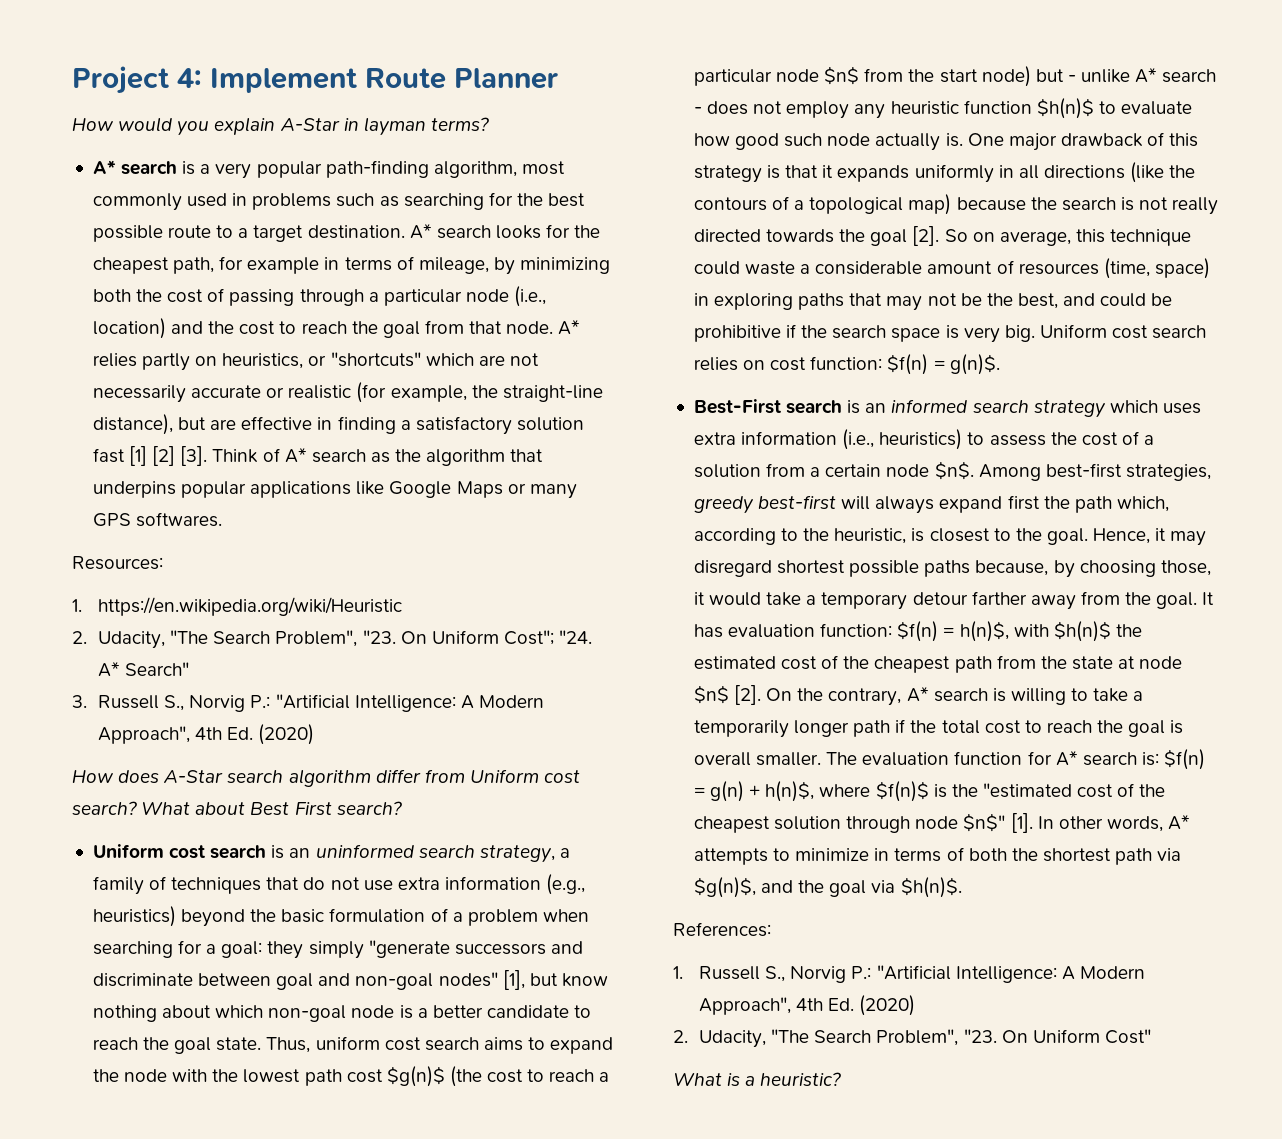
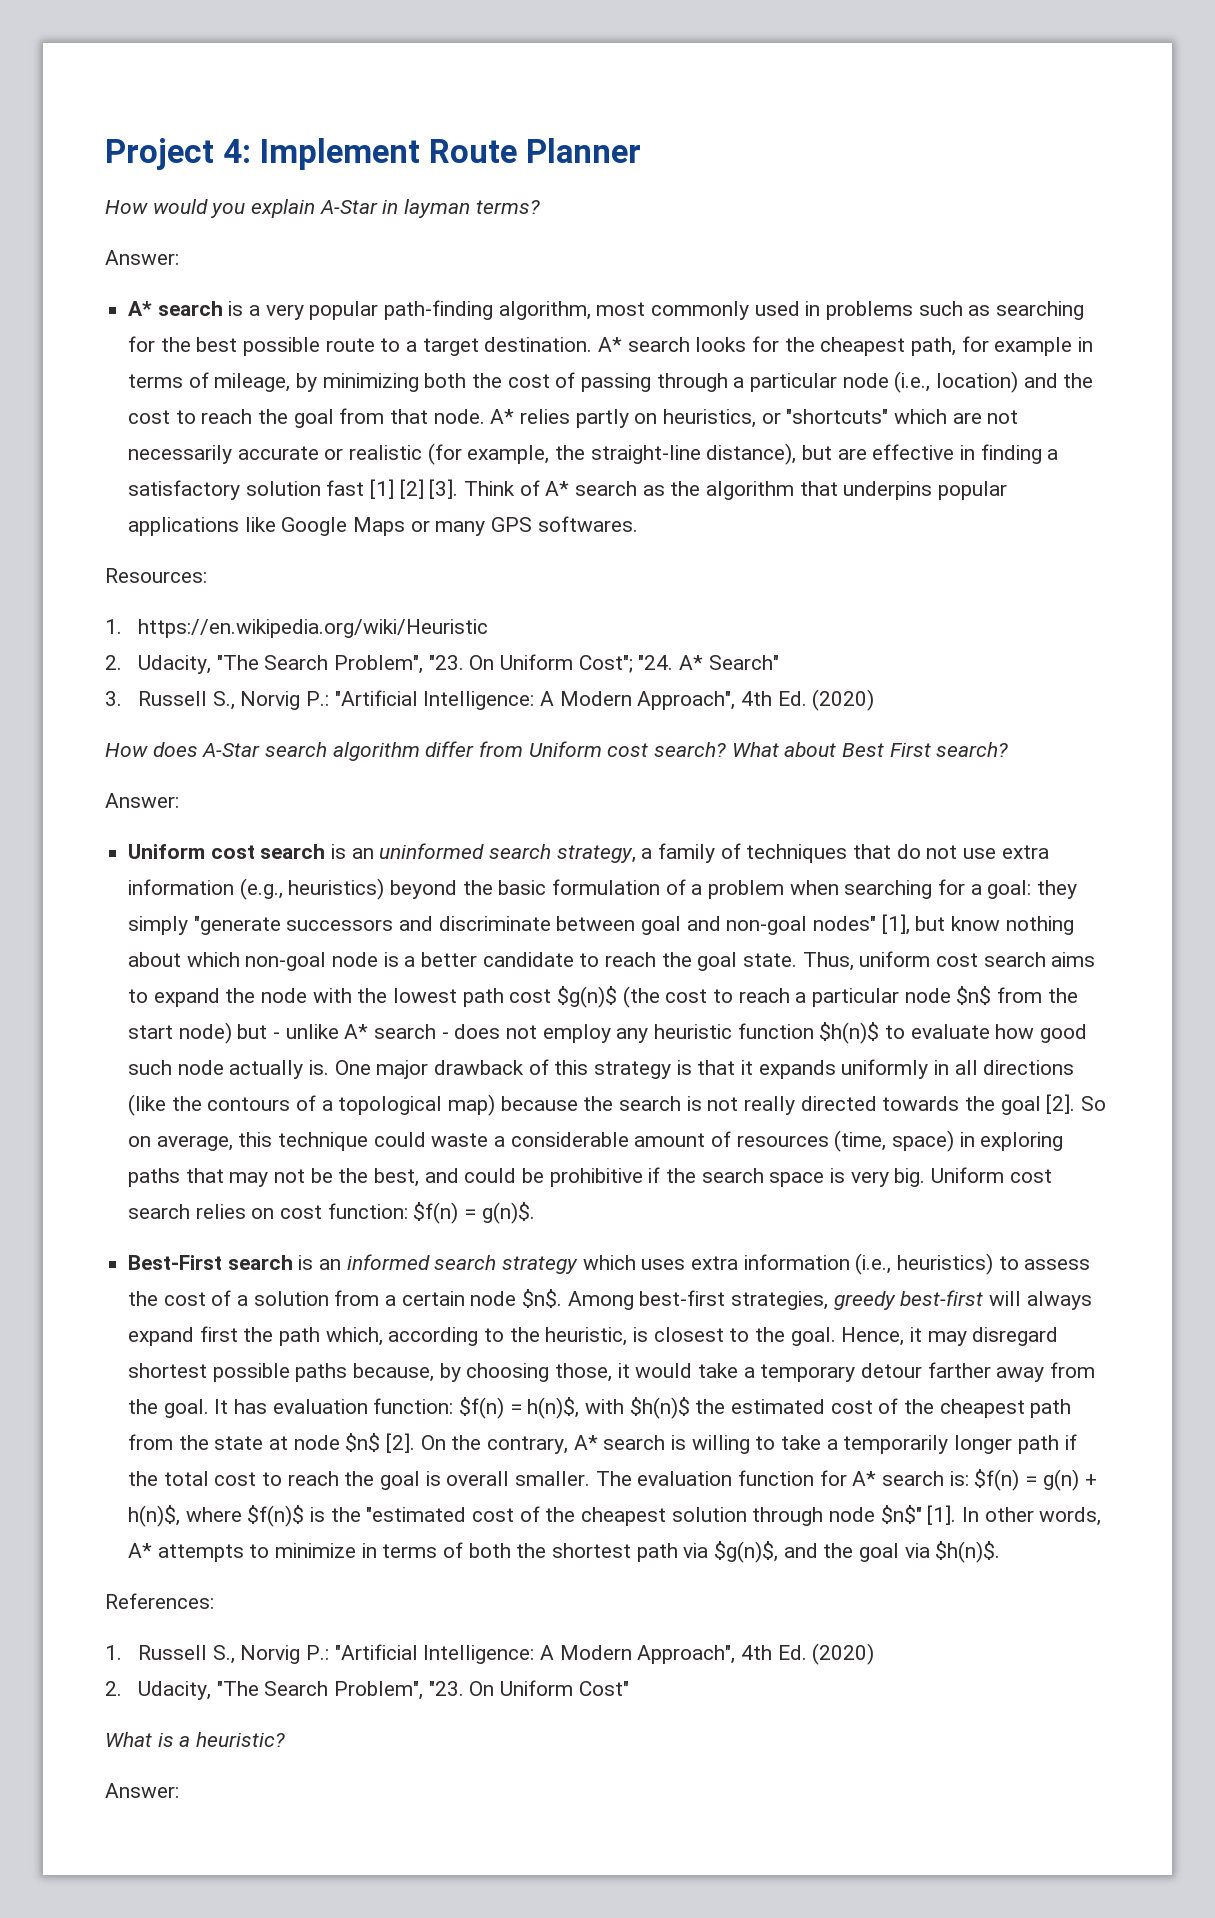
  How would you explain A-Star in layman terms?
+ Answer:
  What about Best First search?
+ Answer:
  What is a heuristic?
+ Answer:

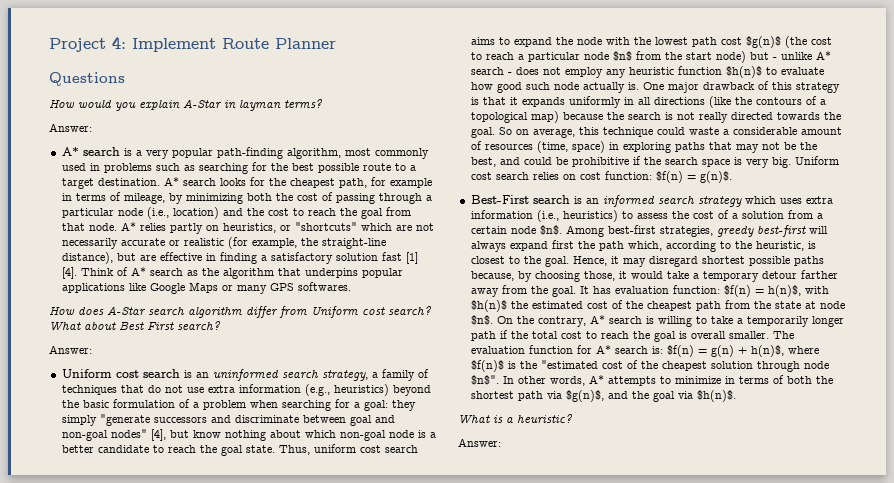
+ Questions
- A* relies partly on heuristics, or "shortcuts" which are not necessarily accurate or realistic (for example, the straight-line distance), but are effective in finding a satisfactory solution fast [1] [2] [3].
+ A* relies partly on heuristics, or "shortcuts" which are not necessarily accurate or realistic (for example, the straight-line distance), but are effective in finding a satisfactory solution fast [1] [4].
- Resources:
- 1. https://en.wikipedia.org/wiki/Heuristic
- 2. Udacity, "The Search Problem", "23. On Uniform Cost"; "24. A* Search"
- 3. Russell S., Norvig P.: "Artificial Intelligence: A Modern Approach", 4th Ed. (2020)
- Uniform cost search is an uninformed search strategy, a family of techniques that do not use extra information (e.g., heuristics) beyond the basic formulation of a problem when searching for a goal: they simply "generate successors and discriminate between goal and non-goal nodes" [1], but know nothing about which non-goal node is a better candidate to reach the goal state.
+ Uniform cost search is an uninformed search strategy, a family of techniques that do not use extra information (e.g., heuristics) beyond the basic formulation of a problem when searching for a goal: they simply "generate successors and discriminate between goal and non-goal nodes" [4], but know nothing about which non-goal node is a better candidate to reach the goal state.
- One major drawback of this strategy is that it expands uniformly in all directions (like the contours of a topological map) because the search is not really directed towards the goal [2].
+ One major drawback of this strategy is that it expands uniformly in all directions (like the contours of a topological map) because the search is not really directed towards the goal.
- It has evaluation function: $f(n) = h(n)$, with $h(n)$ the estimated cost of the cheapest path from the state at node $n$ [2].
+ It has evaluation function: $f(n) = h(n)$, with $h(n)$ the estimated cost of the cheapest path from the state at node $n$.
- The evaluation function for A* search is: $f(n) = g(n) + h(n)$, where $f(n)$ is the "estimated cost of the cheapest solution through node $n$" [1].
+ The evaluation function for A* search is: $f(n) = g(n) + h(n)$, where $f(n)$ is the "estimated cost of the cheapest solution through node $n$".
- References:
- 1. Russell S., Norvig P.: "Artificial Intelligence: A Modern Approach", 4th Ed. (2020)
- 2. Udacity, "The Search Problem", "23. On Uniform Cost"

